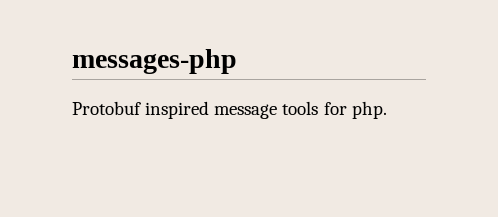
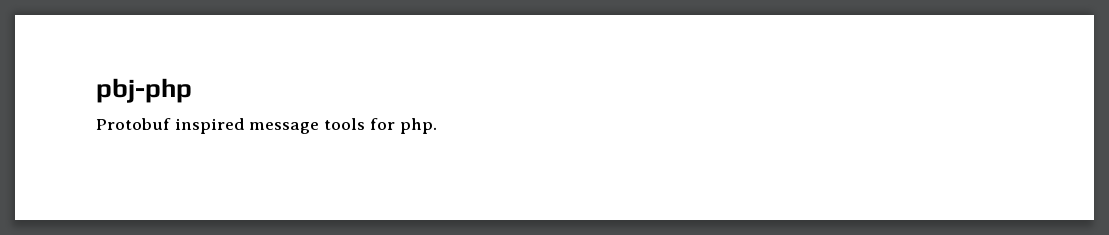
- messages-php
+ pbj-php

